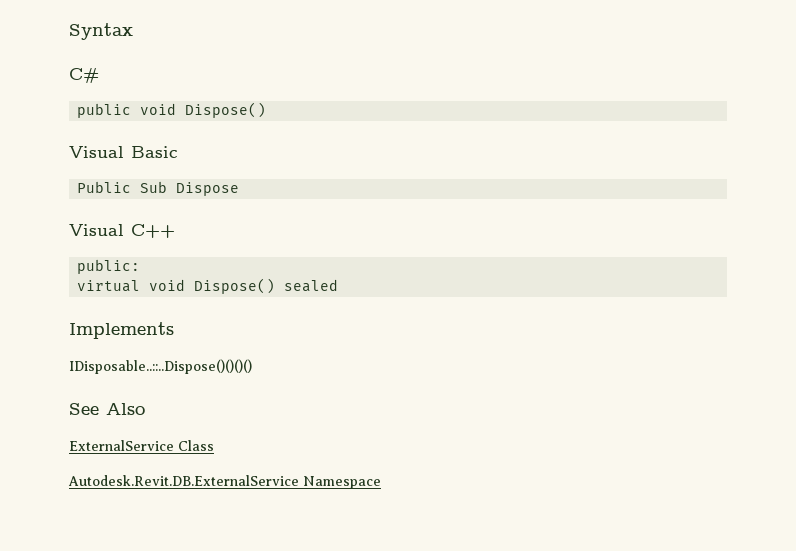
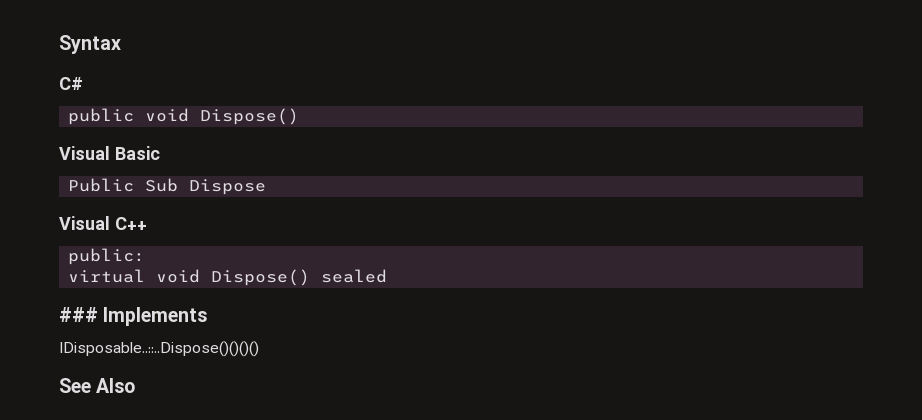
- Implements
+ ### Implements
- ExternalService Class
- Autodesk.Revit.DB.ExternalService Namespace

